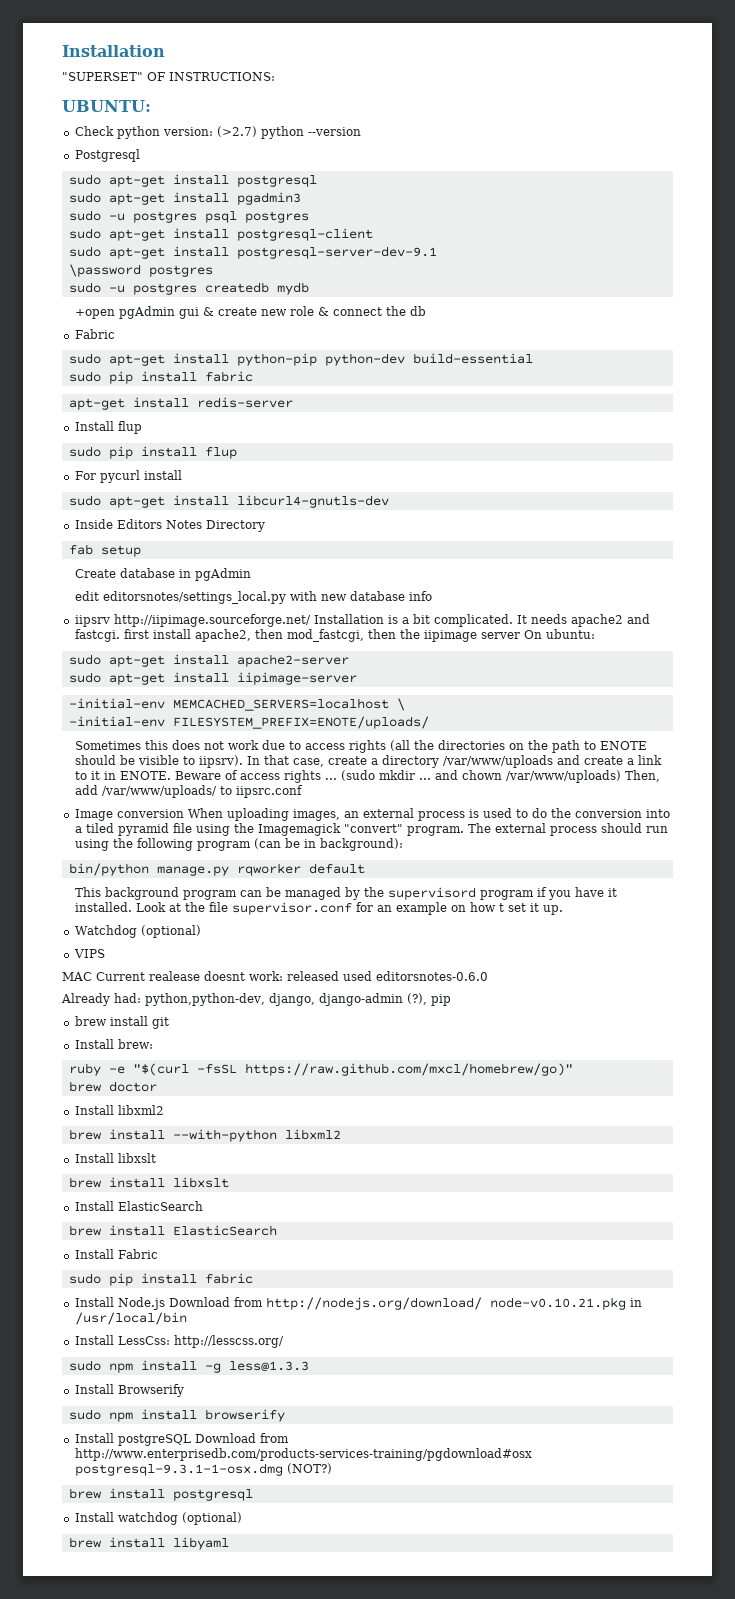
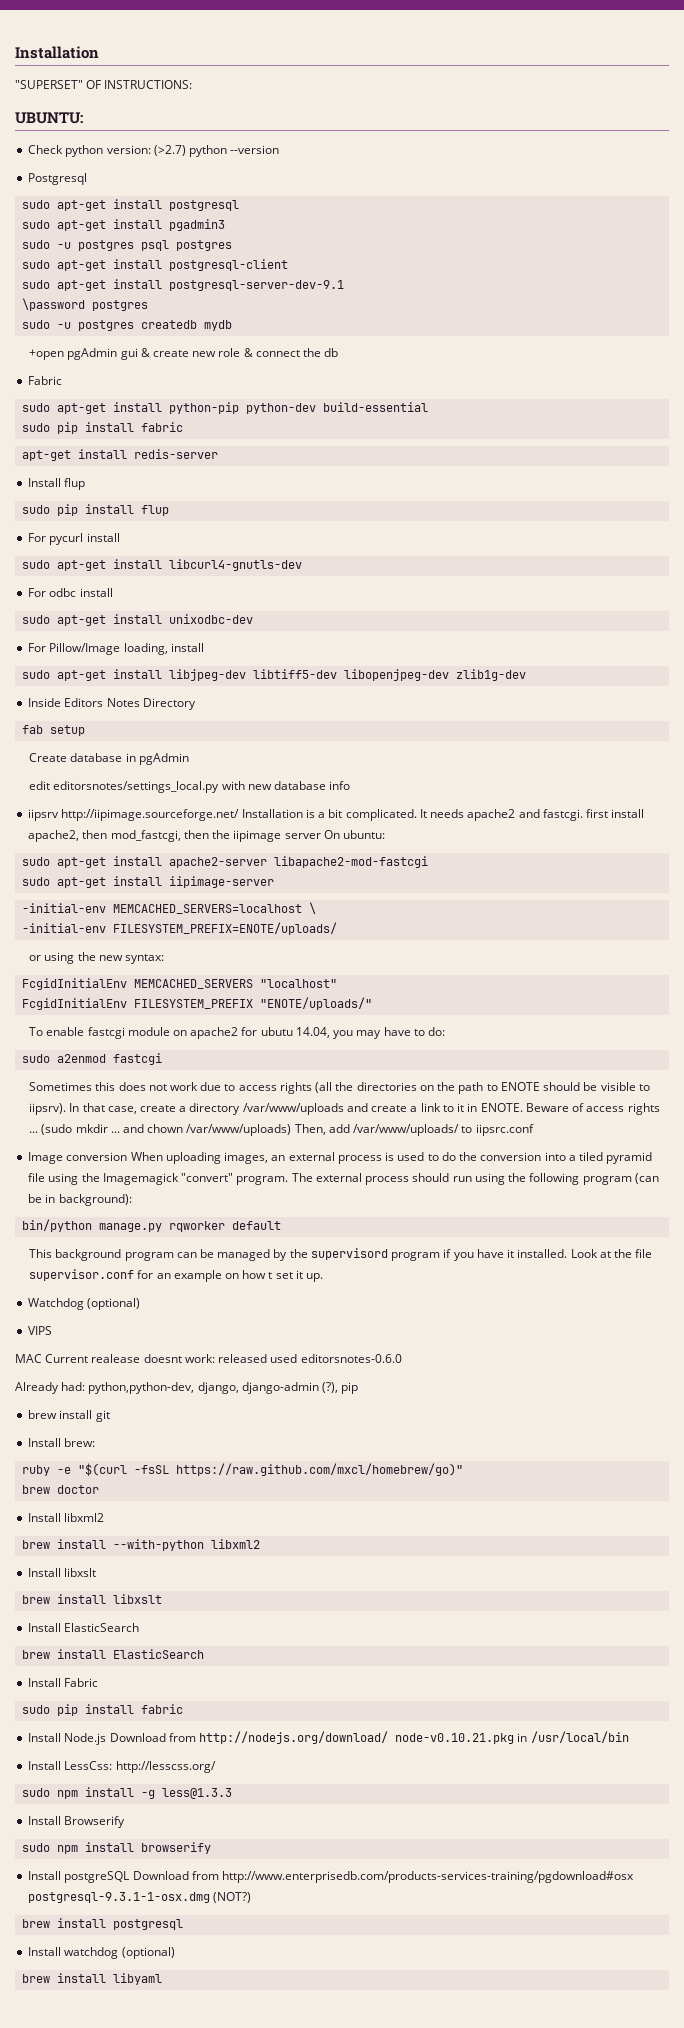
+ For odbc install
+ sudo apt-get install unixodbc-dev
+ For Pillow/Image loading, install
+ sudo apt-get install libjpeg-dev libtiff5-dev libopenjpeg-dev zlib1g-dev
- sudo apt-get install apache2-server
+ sudo apt-get install apache2-server libapache2-mod-fastcgi
+ or using the new syntax:
+ FcgidInitialEnv MEMCACHED_SERVERS "localhost"
+ FcgidInitialEnv FILESYSTEM_PREFIX "ENOTE/uploads/"
+ To enable fastcgi module on apache2 for ubutu 14.04, you may have to do:
+ sudo a2enmod fastcgi

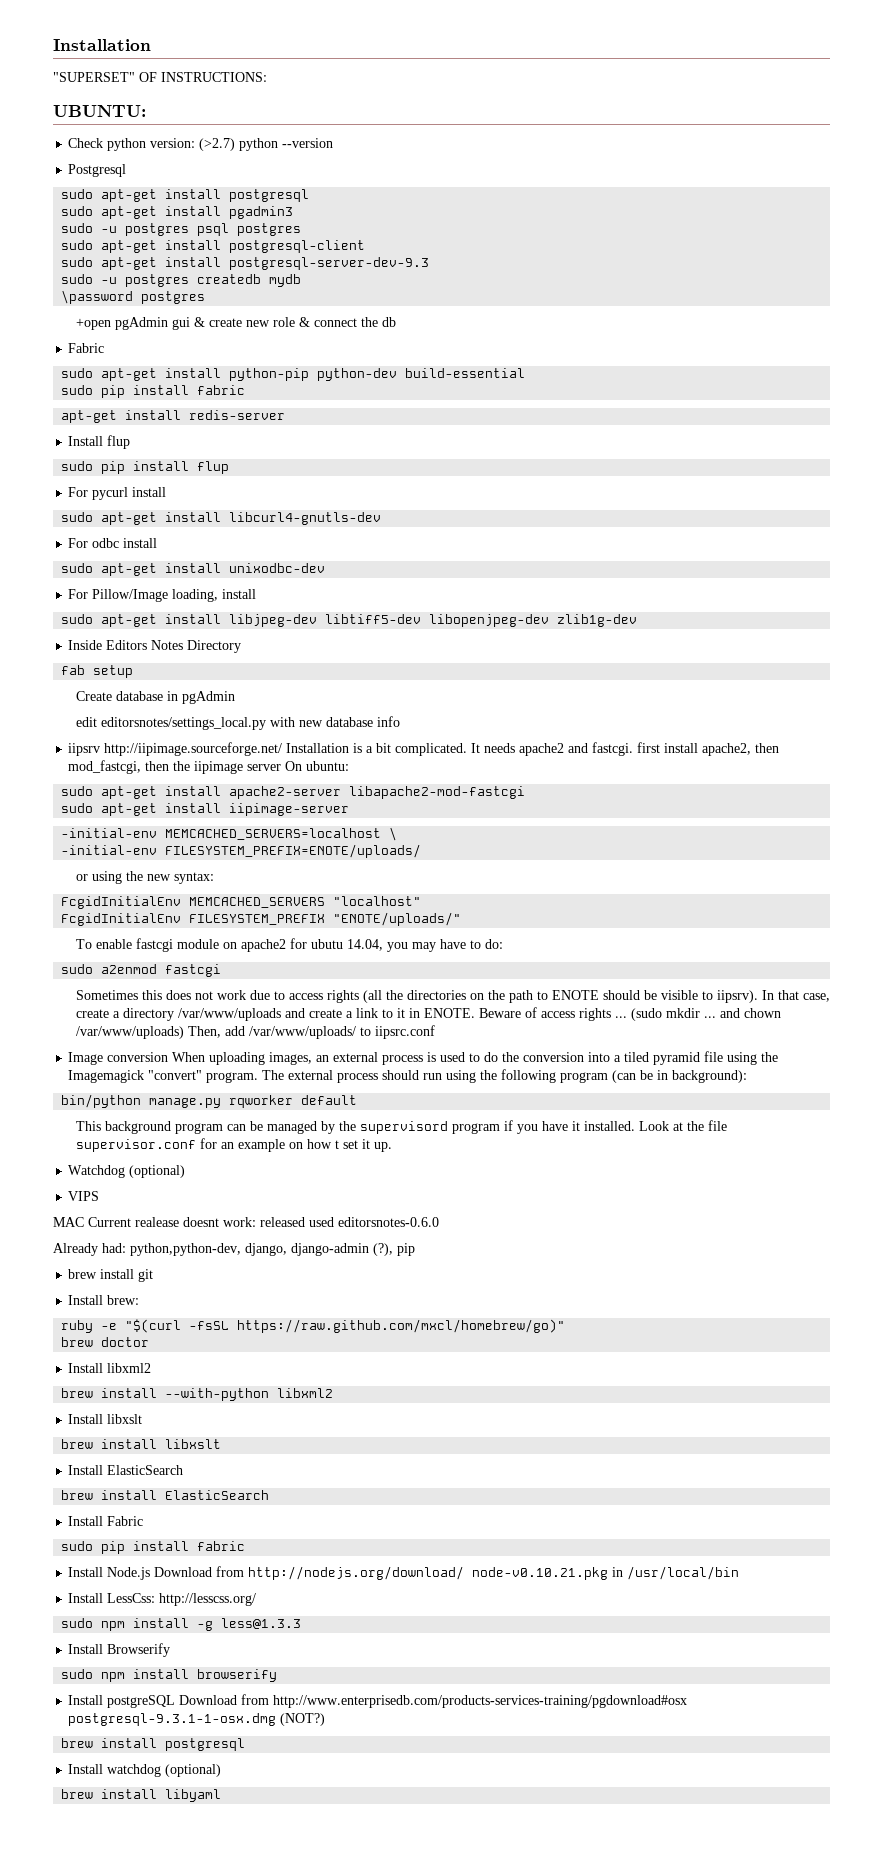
- sudo apt-get install postgresql-server-dev-9.1
- \password postgres
+ sudo apt-get install postgresql-server-dev-9.3
+ \password postgres

